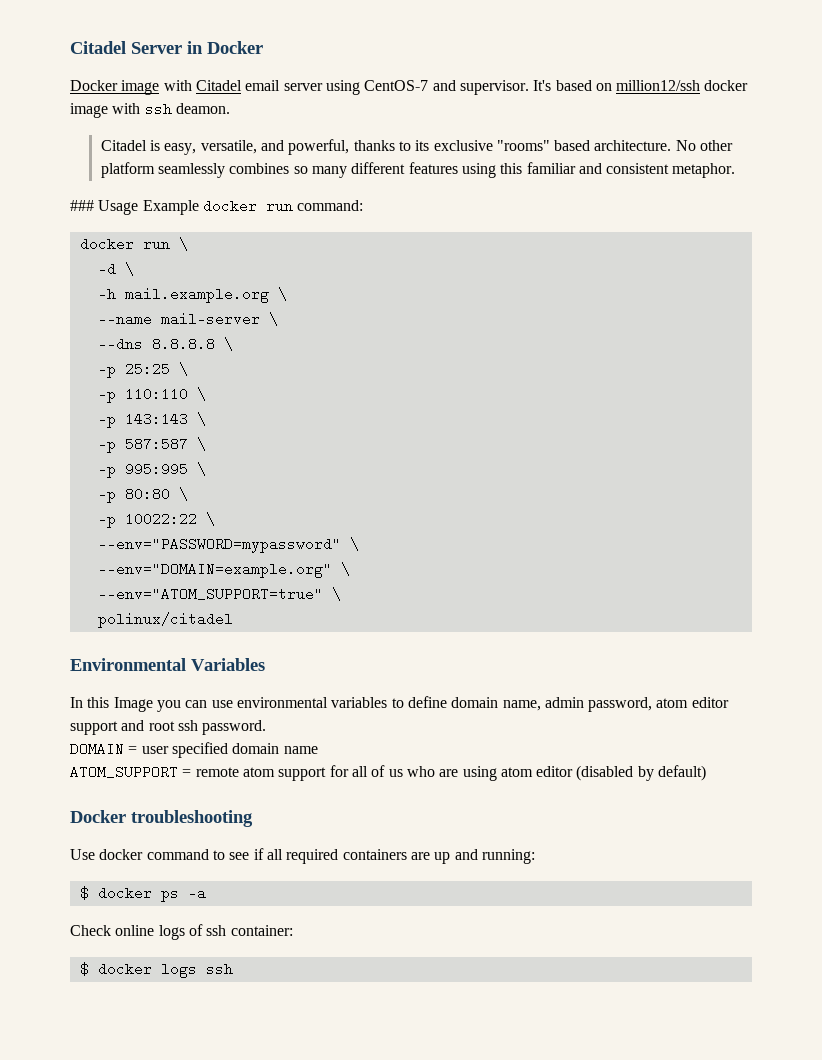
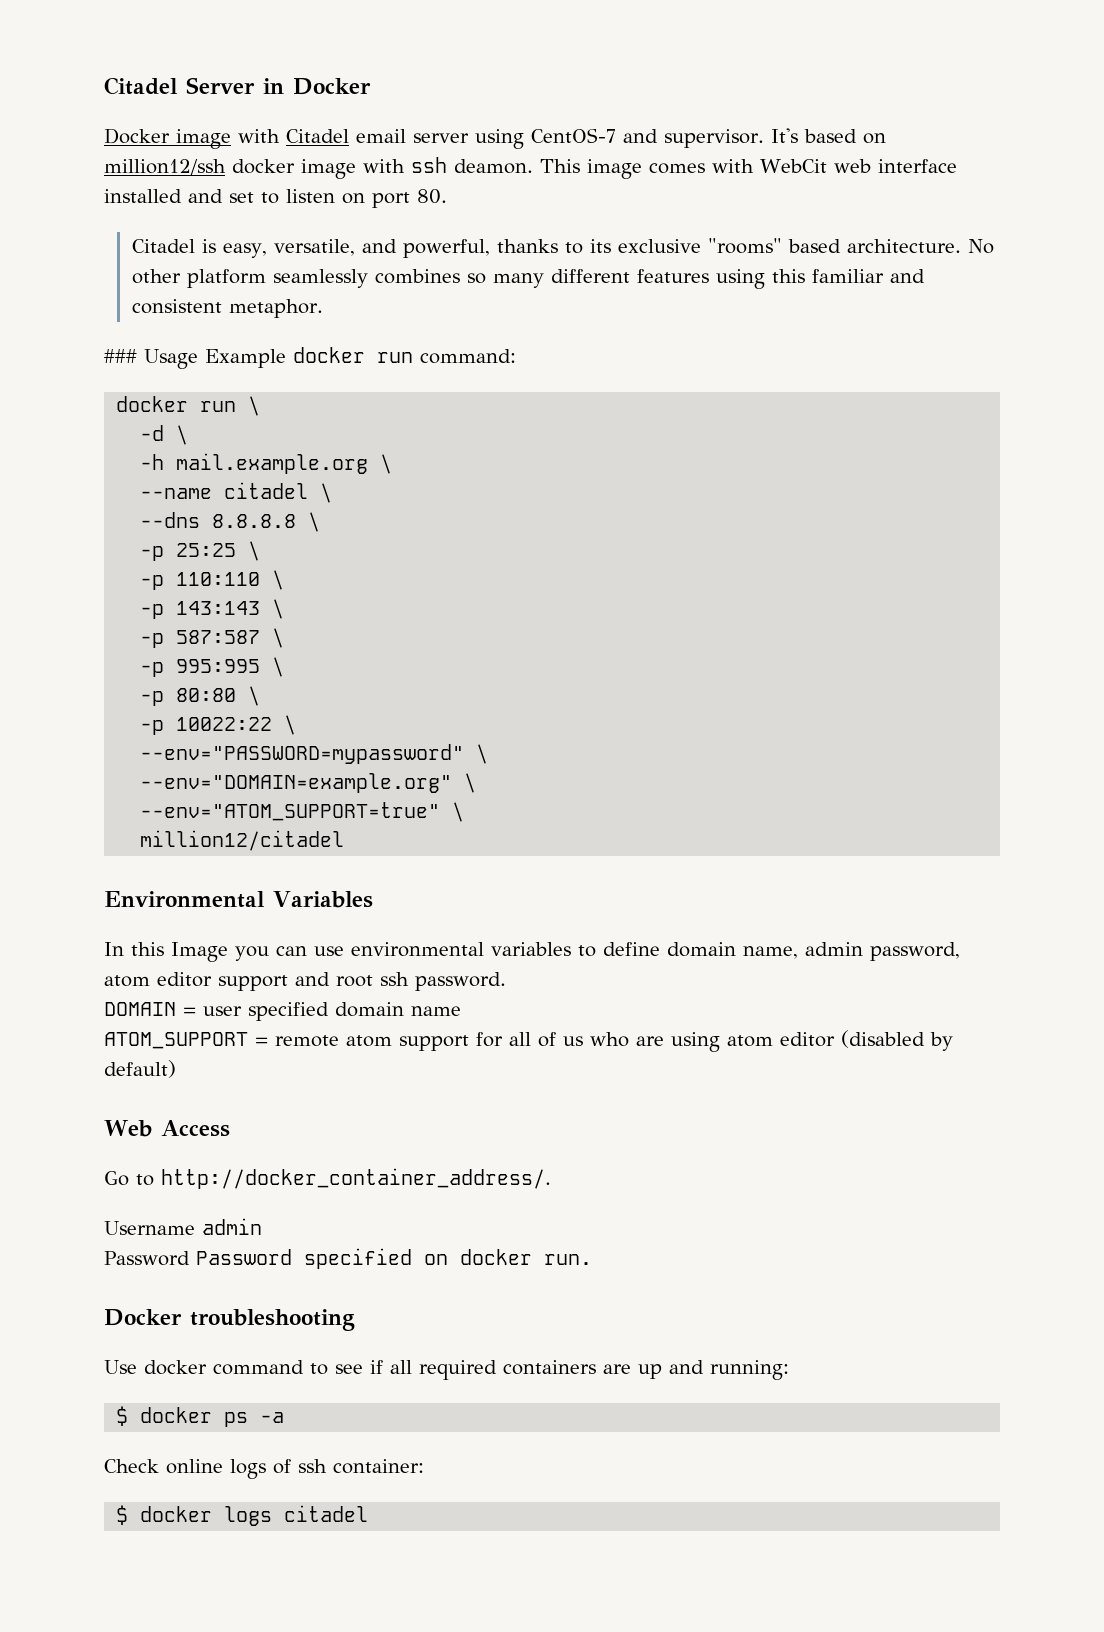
+ This image comes with WebCit web interface installed and set to listen on port 80.
- --name mail-server \
+ --name citadel \
- polinux/citadel
+ million12/citadel
+ Web Access
+ Go to http://docker_container_address/.
+ Username admin
+ Password Password specified on docker run.
- $ docker logs ssh
+ $ docker logs citadel

